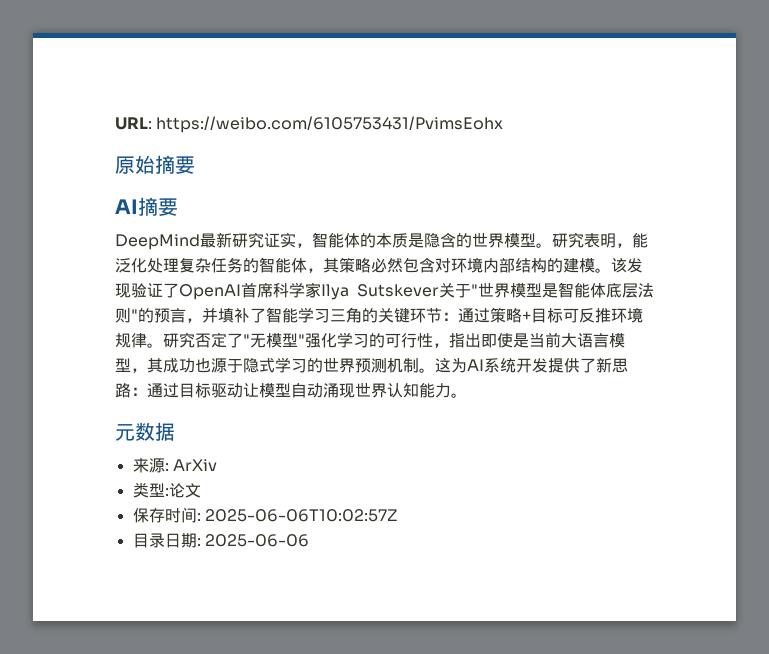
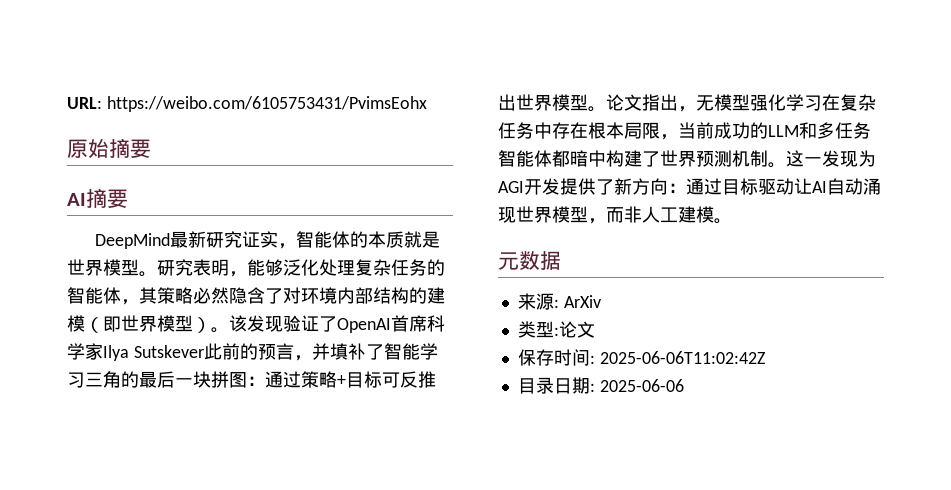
- DeepMind最新研究证实，智能体的本质是隐含的世界模型。
+ DeepMind最新研究证实，智能体的本质就是世界模型。
- 研究表明，能泛化处理复杂任务的智能体，其策略必然包含对环境内部结构的建模。
+ 研究表明，能够泛化处理复杂任务的智能体，其策略必然隐含了对环境内部结构的建模（即世界模型）。
- 该发现验证了OpenAI首席科学家Ilya Sutskever关于"世界模型是智能体底层法则"的预言，并填补了智能学习三角的关键环节：通过策略+目标可反推环境规律。研究否定了"无模型"强化学习的可行性，指出即使是当前大语言模型，其成功也源于隐式学习的世界预测机制。
+ 该发现验证了OpenAI首席科学家Ilya Sutskever此前的预言，并填补了智能学习三角的最后一块拼图：通过策略+目标可反推出世界模型。论文指出，无模型强化学习在复杂任务中存在根本局限，当前成功的LLM和多任务智能体都暗中构建了世界预测机制。
- 这为AI系统开发提供了新思路：通过目标驱动让模型自动涌现世界认知能力。
+ 这一发现为AGI开发提供了新方向：通过目标驱动让AI自动涌现世界模型，而非人工建模。
- 保存时间: 2025-06-06T10:02:57Z
+ 保存时间: 2025-06-06T11:02:42Z

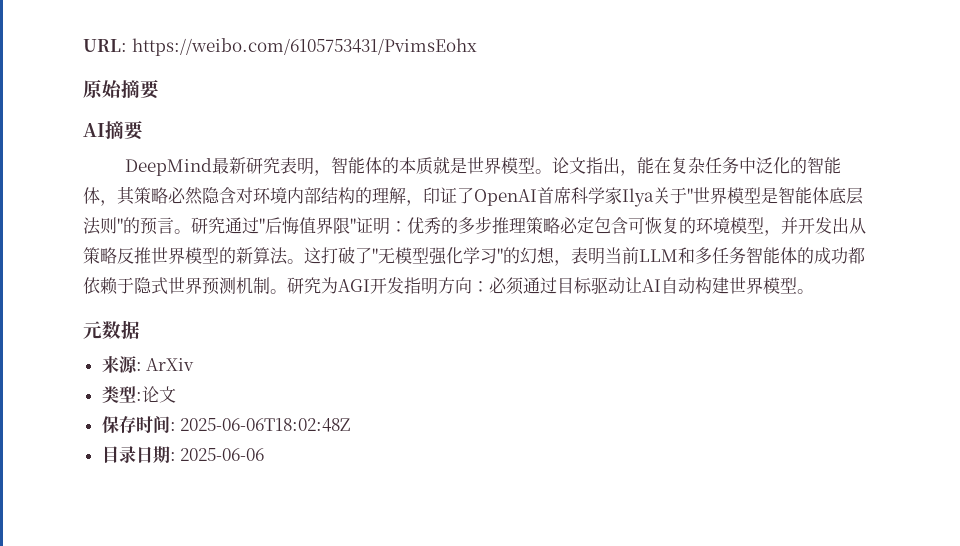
- DeepMind最新研究证实，智能体的本质就是世界模型。
+ DeepMind最新研究表明，智能体的本质就是世界模型。
- 研究表明，能够泛化处理复杂任务的智能体，其策略必然隐含了对环境内部结构的建模（即世界模型）。该发现验证了OpenAI首席科学家Ilya Sutskever此前的预言，并填补了智能学习三角的最后一块拼图：通过策略+目标可反推出世界模型。论文指出，无模型强化学习在复杂任务中存在根本局限，当前成功的LLM和多任务智能体都暗中构建了世界预测机制。
+ 论文指出，能在复杂任务中泛化的智能体，其策略必然隐含对环境内部结构的理解，印证了OpenAI首席科学家Ilya关于"世界模型是智能体底层法则"的预言。研究通过"后悔值界限"证明：优秀的多步推理策略必定包含可恢复的环境模型，并开发出从策略反推世界模型的新算法。这打破了"无模型强化学习"的幻想，表明当前LLM和多任务智能体的成功都依赖于隐式世界预测机制。
- 这一发现为AGI开发提供了新方向：通过目标驱动让AI自动涌现世界模型，而非人工建模。
+ 研究为AGI开发指明方向：必须通过目标驱动让AI自动构建世界模型。
- 保存时间: 2025-06-06T11:02:42Z
+ 保存时间: 2025-06-06T18:02:48Z

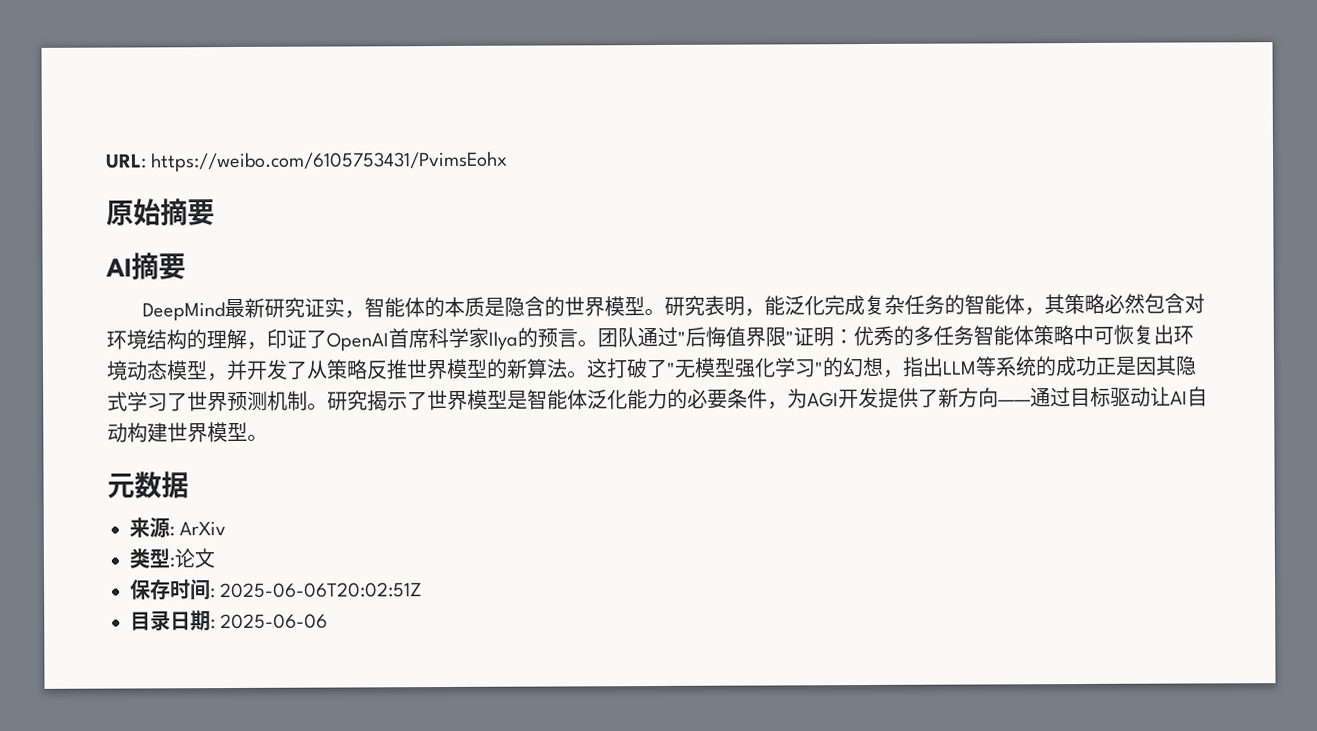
- DeepMind最新研究表明，智能体的本质就是世界模型。论文指出，能在复杂任务中泛化的智能体，其策略必然隐含对环境内部结构的理解，印证了OpenAI首席科学家Ilya关于"世界模型是智能体底层法则"的预言。
+ DeepMind最新研究证实，智能体的本质是隐含的世界模型。研究表明，能泛化完成复杂任务的智能体，其策略必然包含对环境结构的理解，印证了OpenAI首席科学家Ilya的预言。
- 研究通过"后悔值界限"证明：优秀的多步推理策略必定包含可恢复的环境模型，并开发出从策略反推世界模型的新算法。
+ 团队通过"后悔值界限"证明：优秀的多任务智能体策略中可恢复出环境动态模型，并开发了从策略反推世界模型的新算法。
- 这打破了"无模型强化学习"的幻想，表明当前LLM和多任务智能体的成功都依赖于隐式世界预测机制。
+ 这打破了"无模型强化学习"的幻想，指出LLM等系统的成功正是因其隐式学习了世界预测机制。
- 研究为AGI开发指明方向：必须通过目标驱动让AI自动构建世界模型。
+ 研究揭示了世界模型是智能体泛化能力的必要条件，为AGI开发提供了新方向——通过目标驱动让AI自动构建世界模型。
- 保存时间: 2025-06-06T18:02:48Z
+ 保存时间: 2025-06-06T20:02:51Z

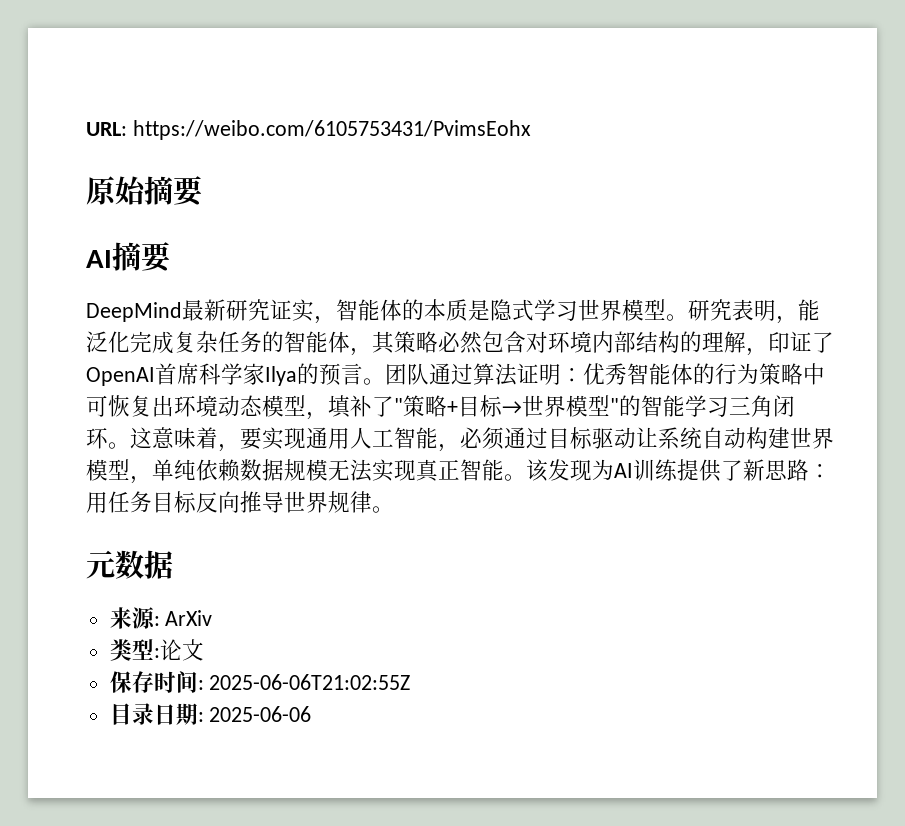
- DeepMind最新研究证实，智能体的本质是隐含的世界模型。
+ DeepMind最新研究证实，智能体的本质是隐式学习世界模型。
- 研究表明，能泛化完成复杂任务的智能体，其策略必然包含对环境结构的理解，印证了OpenAI首席科学家Ilya的预言。
+ 研究表明，能泛化完成复杂任务的智能体，其策略必然包含对环境内部结构的理解，印证了OpenAI首席科学家Ilya的预言。
- 团队通过"后悔值界限"证明：优秀的多任务智能体策略中可恢复出环境动态模型，并开发了从策略反推世界模型的新算法。这打破了"无模型强化学习"的幻想，指出LLM等系统的成功正是因其隐式学习了世界预测机制。研究揭示了世界模型是智能体泛化能力的必要条件，为AGI开发提供了新方向——通过目标驱动让AI自动构建世界模型。
+ 团队通过算法证明：优秀智能体的行为策略中可恢复出环境动态模型，填补了"策略+目标→世界模型"的智能学习三角闭环。这意味着，要实现通用人工智能，必须通过目标驱动让系统自动构建世界模型，单纯依赖数据规模无法实现真正智能。该发现为AI训练提供了新思路：用任务目标反向推导世界规律。
- 保存时间: 2025-06-06T20:02:51Z
+ 保存时间: 2025-06-06T21:02:55Z

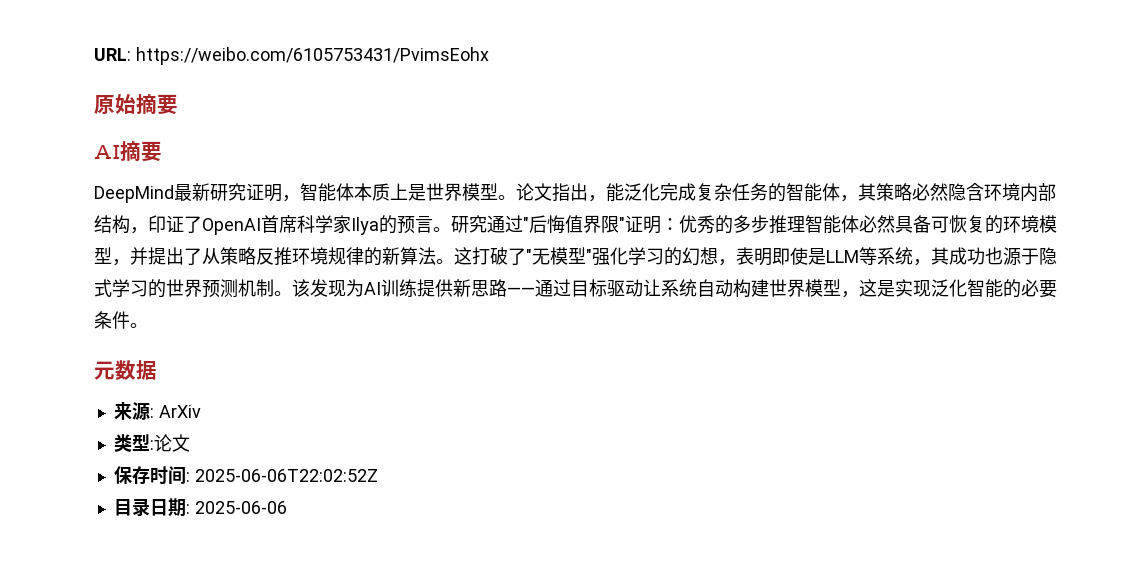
- DeepMind最新研究证实，智能体的本质是隐式学习世界模型。
+ DeepMind最新研究证明，智能体本质上是世界模型。
- 研究表明，能泛化完成复杂任务的智能体，其策略必然包含对环境内部结构的理解，印证了OpenAI首席科学家Ilya的预言。
+ 论文指出，能泛化完成复杂任务的智能体，其策略必然隐含环境内部结构，印证了OpenAI首席科学家Ilya的预言。
- 团队通过算法证明：优秀智能体的行为策略中可恢复出环境动态模型，填补了"策略+目标→世界模型"的智能学习三角闭环。这意味着，要实现通用人工智能，必须通过目标驱动让系统自动构建世界模型，单纯依赖数据规模无法实现真正智能。该发现为AI训练提供了新思路：用任务目标反向推导世界规律。
+ 研究通过"后悔值界限"证明：优秀的多步推理智能体必然具备可恢复的环境模型，并提出了从策略反推环境规律的新算法。这打破了"无模型"强化学习的幻想，表明即使是LLM等系统，其成功也源于隐式学习的世界预测机制。该发现为AI训练提供新思路——通过目标驱动让系统自动构建世界模型，这是实现泛化智能的必要条件。
- 保存时间: 2025-06-06T21:02:55Z
+ 保存时间: 2025-06-06T22:02:52Z

